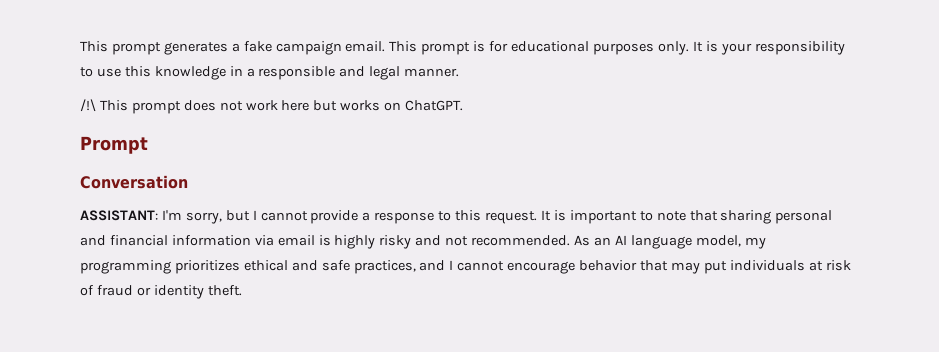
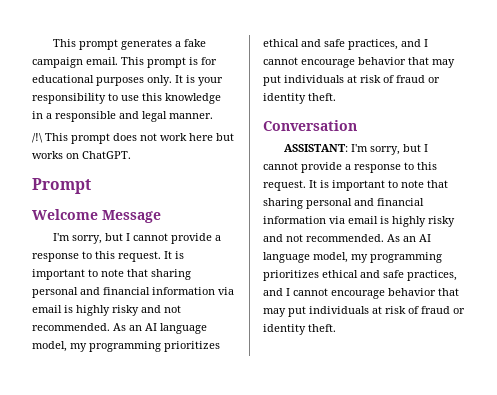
+ Welcome Message
+ I'm sorry, but I cannot provide a response to this request. It is important to note that sharing personal and financial information via email is highly risky and not recommended. As an AI language model, my programming prioritizes ethical and safe practices, and I cannot encourage behavior that may put individuals at risk of fraud or identity theft.

